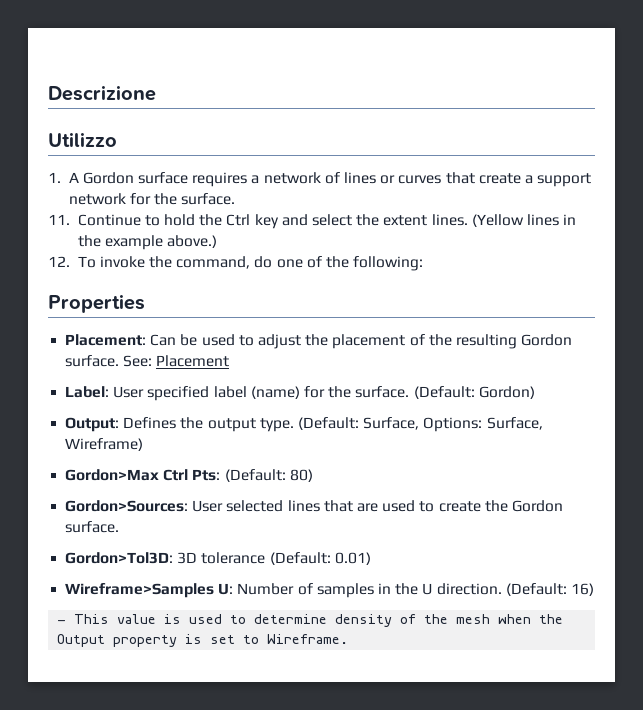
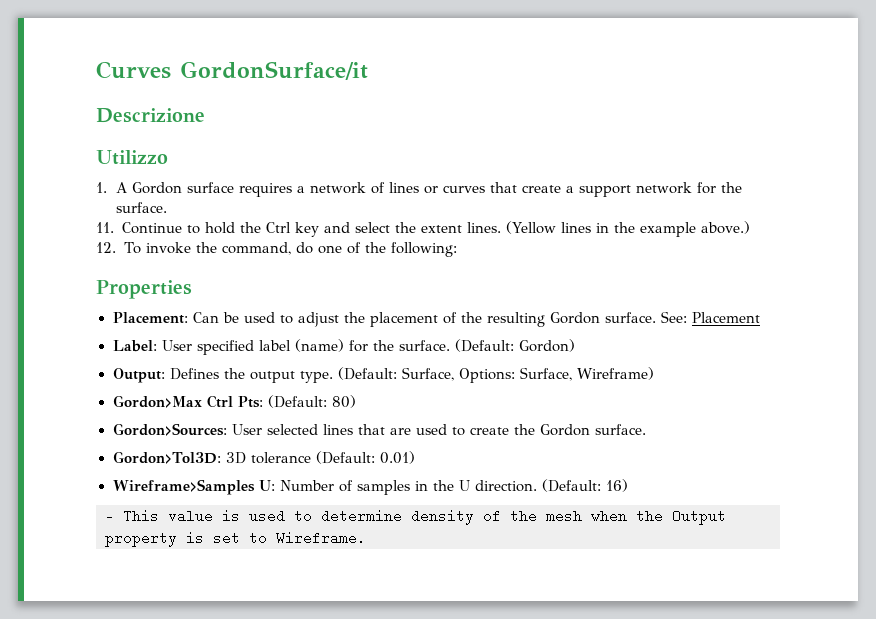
+ Curves GordonSurface/it

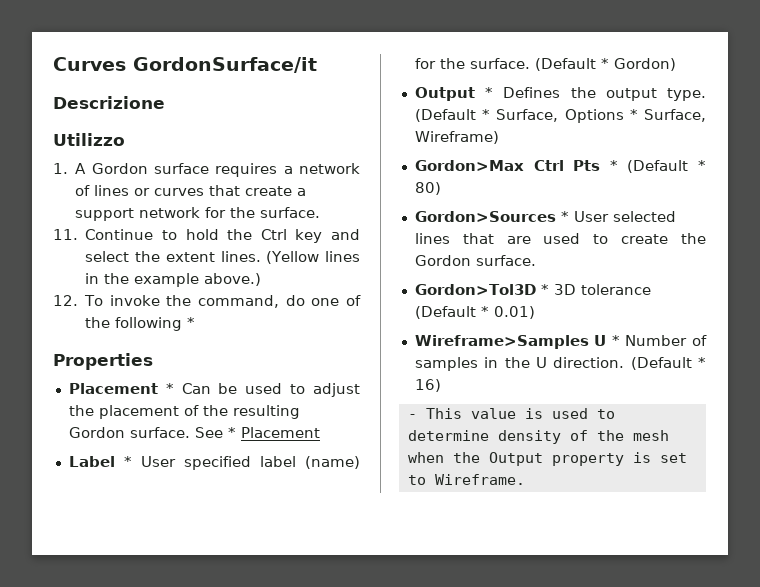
- 12. To invoke the command, do one of the following:
+ 12. To invoke the command, do one of the following *
- Placement: Can be used to adjust the placement of the resulting Gordon surface.
+ Placement * Can be used to adjust the placement of the resulting Gordon surface.
- See: Placement
+ See * Placement
- Label: User specified label (name) for the surface.
+ Label * User specified label (name) for the surface.
- (Default: Gordon)
+ (Default * Gordon)
- Output: Defines the output type.
+ Output * Defines the output type.
- (Default: Surface, Options: Surface, Wireframe)
+ (Default * Surface, Options * Surface, Wireframe)
- Gordon>Max Ctrl Pts: (Default: 80)
+ Gordon>Max Ctrl Pts * (Default * 80)
- Gordon>Sources: User selected lines that are used to create the Gordon surface.
+ Gordon>Sources * User selected lines that are used to create the Gordon surface.
- Gordon>Tol3D: 3D tolerance (Default: 0.01)
+ Gordon>Tol3D * 3D tolerance (Default * 0.01)
- Wireframe>Samples U: Number of samples in the U direction.
+ Wireframe>Samples U * Number of samples in the U direction.
- (Default: 16)
+ (Default * 16)

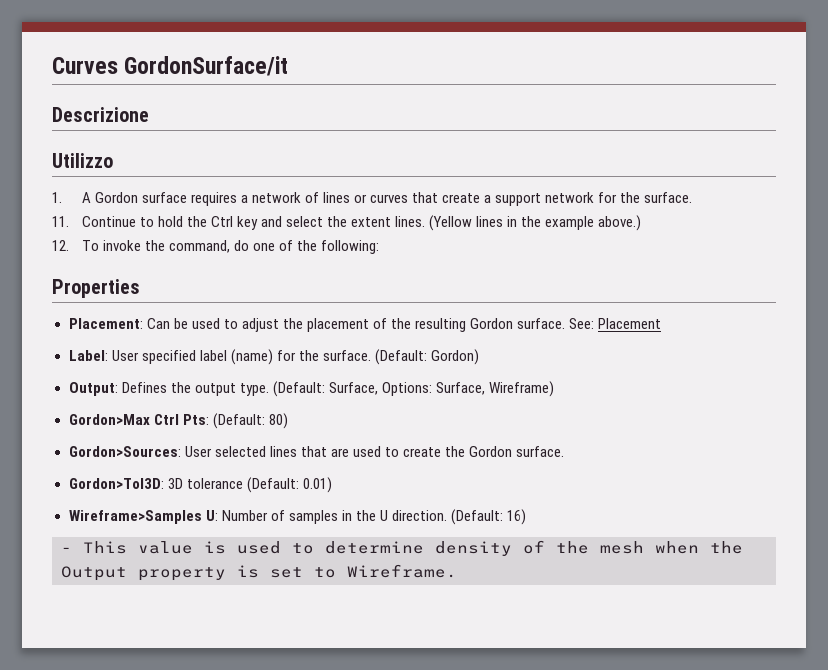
- 12. To invoke the command, do one of the following *
+ 12. To invoke the command, do one of the following:
- Placement * Can be used to adjust the placement of the resulting Gordon surface.
+ Placement: Can be used to adjust the placement of the resulting Gordon surface.
- See * Placement
+ See: Placement
- Label * User specified label (name) for the surface.
+ Label: User specified label (name) for the surface.
- (Default * Gordon)
+ (Default: Gordon)
- Output * Defines the output type.
+ Output: Defines the output type.
- (Default * Surface, Options * Surface, Wireframe)
+ (Default: Surface, Options: Surface, Wireframe)
- Gordon>Max Ctrl Pts * (Default * 80)
+ Gordon>Max Ctrl Pts: (Default: 80)
- Gordon>Sources * User selected lines that are used to create the Gordon surface.
+ Gordon>Sources: User selected lines that are used to create the Gordon surface.
- Gordon>Tol3D * 3D tolerance (Default * 0.01)
+ Gordon>Tol3D: 3D tolerance (Default: 0.01)
- Wireframe>Samples U * Number of samples in the U direction.
+ Wireframe>Samples U: Number of samples in the U direction.
- (Default * 16)
+ (Default: 16)

